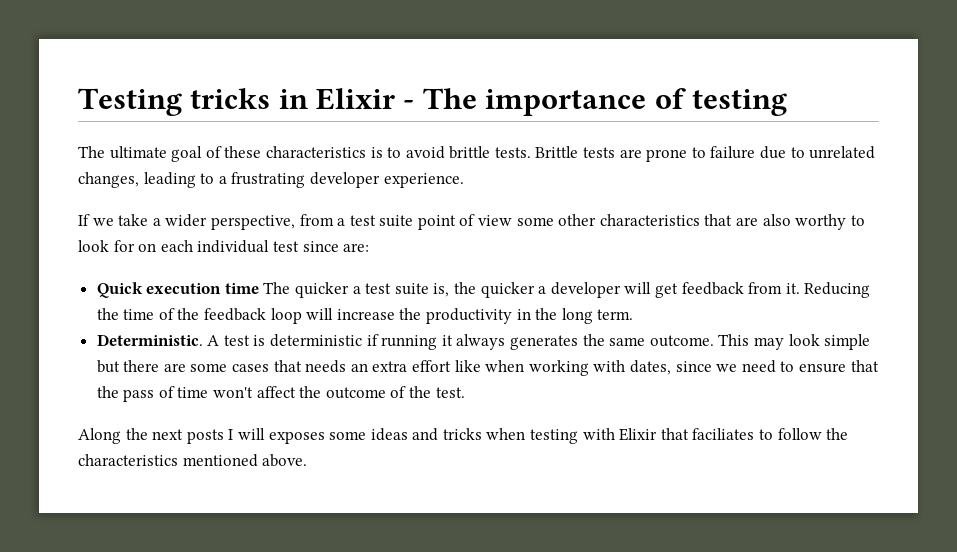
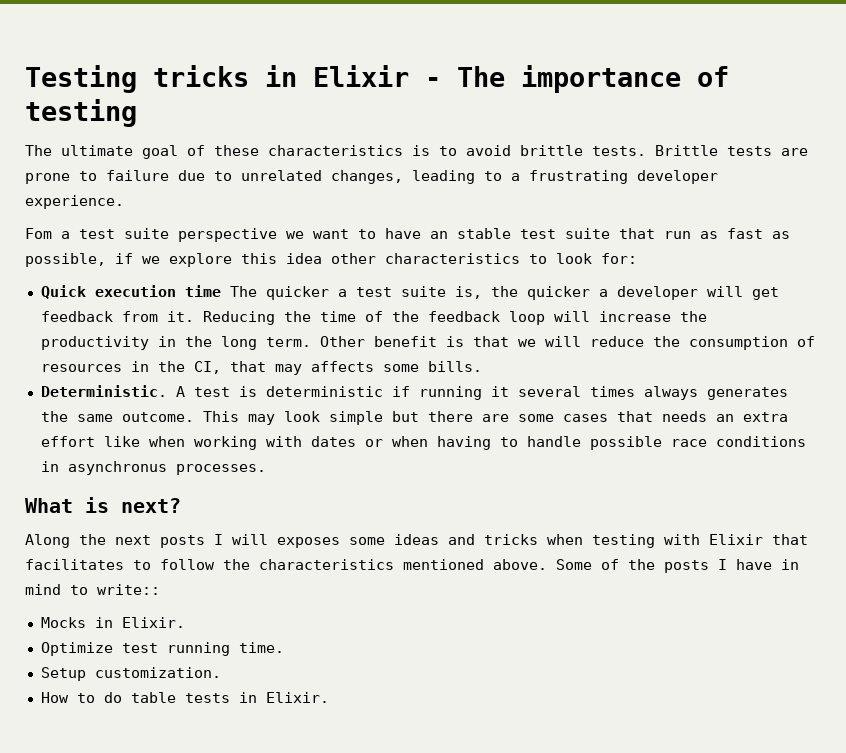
- If we take a wider perspective, from a test suite point of view some other characteristics that are also worthy to look for on each individual test since are:
+ Fom a test suite perspective we want to have an stable test suite that run as fast as possible, if we explore this idea other characteristics to look for:
+ Other benefit is that we will reduce the consumption of resources in the CI, that may affects some bills.
- A test is deterministic if running it always generates the same outcome.
+ A test is deterministic if running it several times always generates the same outcome.
- This may look simple but there are some cases that needs an extra effort like when working with dates, since we need to ensure that the pass of time won't affect the outcome of the test.
+ This may look simple but there are some cases that needs an extra effort like when working with dates or when having to handle possible race conditions in asynchronus processes.
+ What is next?
- Along the next posts I will exposes some ideas and tricks when testing with Elixir that faciliates to follow the characteristics mentioned above.
+ Along the next posts I will exposes some ideas and tricks when testing with Elixir that facilitates to follow the characteristics mentioned above.
+ Some of the posts I have in mind to write::
+ Mocks in Elixir.
+ Optimize test running time.
+ Setup customization.
+ How to do table tests in Elixir.

